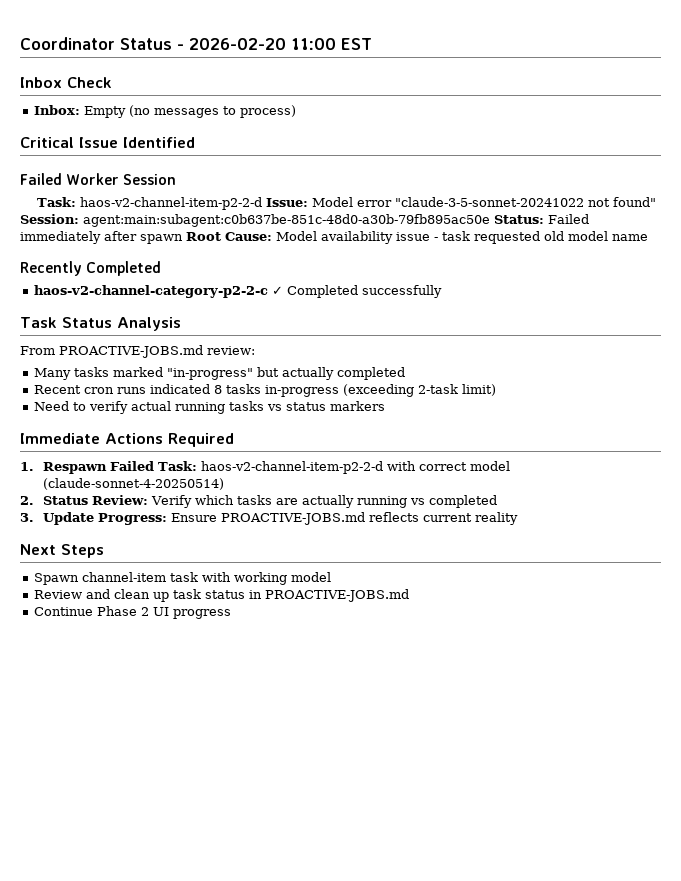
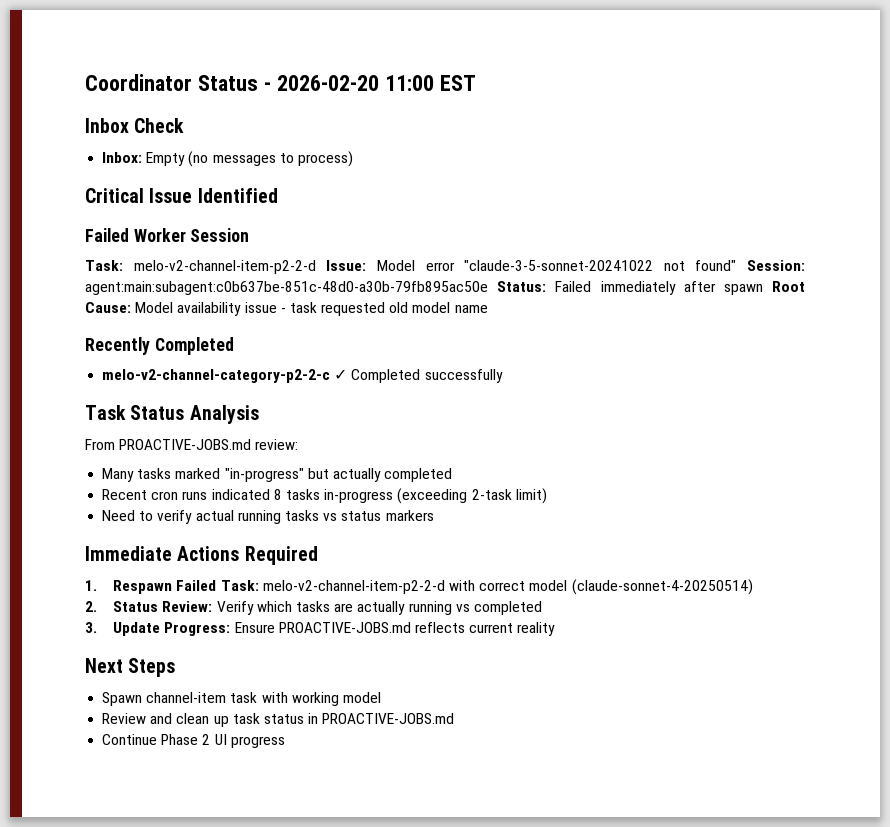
- Task: haos-v2-channel-item-p2-2-d Issue: Model error "claude-3-5-sonnet-20241022 not found" Session: agent:main:subagent:c0b637be-851c-48d0-a30b-79fb895ac50e Status: Failed immediately after spawn Root Cause: Model availability issue - task requested old model name
+ Task: melo-v2-channel-item-p2-2-d Issue: Model error "claude-3-5-sonnet-20241022 not found" Session: agent:main:subagent:c0b637be-851c-48d0-a30b-79fb895ac50e Status: Failed immediately after spawn Root Cause: Model availability issue - task requested old model name
- haos-v2-channel-category-p2-2-c ✓ Completed successfully
+ melo-v2-channel-category-p2-2-c ✓ Completed successfully
- 1. Respawn Failed Task: haos-v2-channel-item-p2-2-d with correct model (claude-sonnet-4-20250514)
+ 1. Respawn Failed Task: melo-v2-channel-item-p2-2-d with correct model (claude-sonnet-4-20250514)

